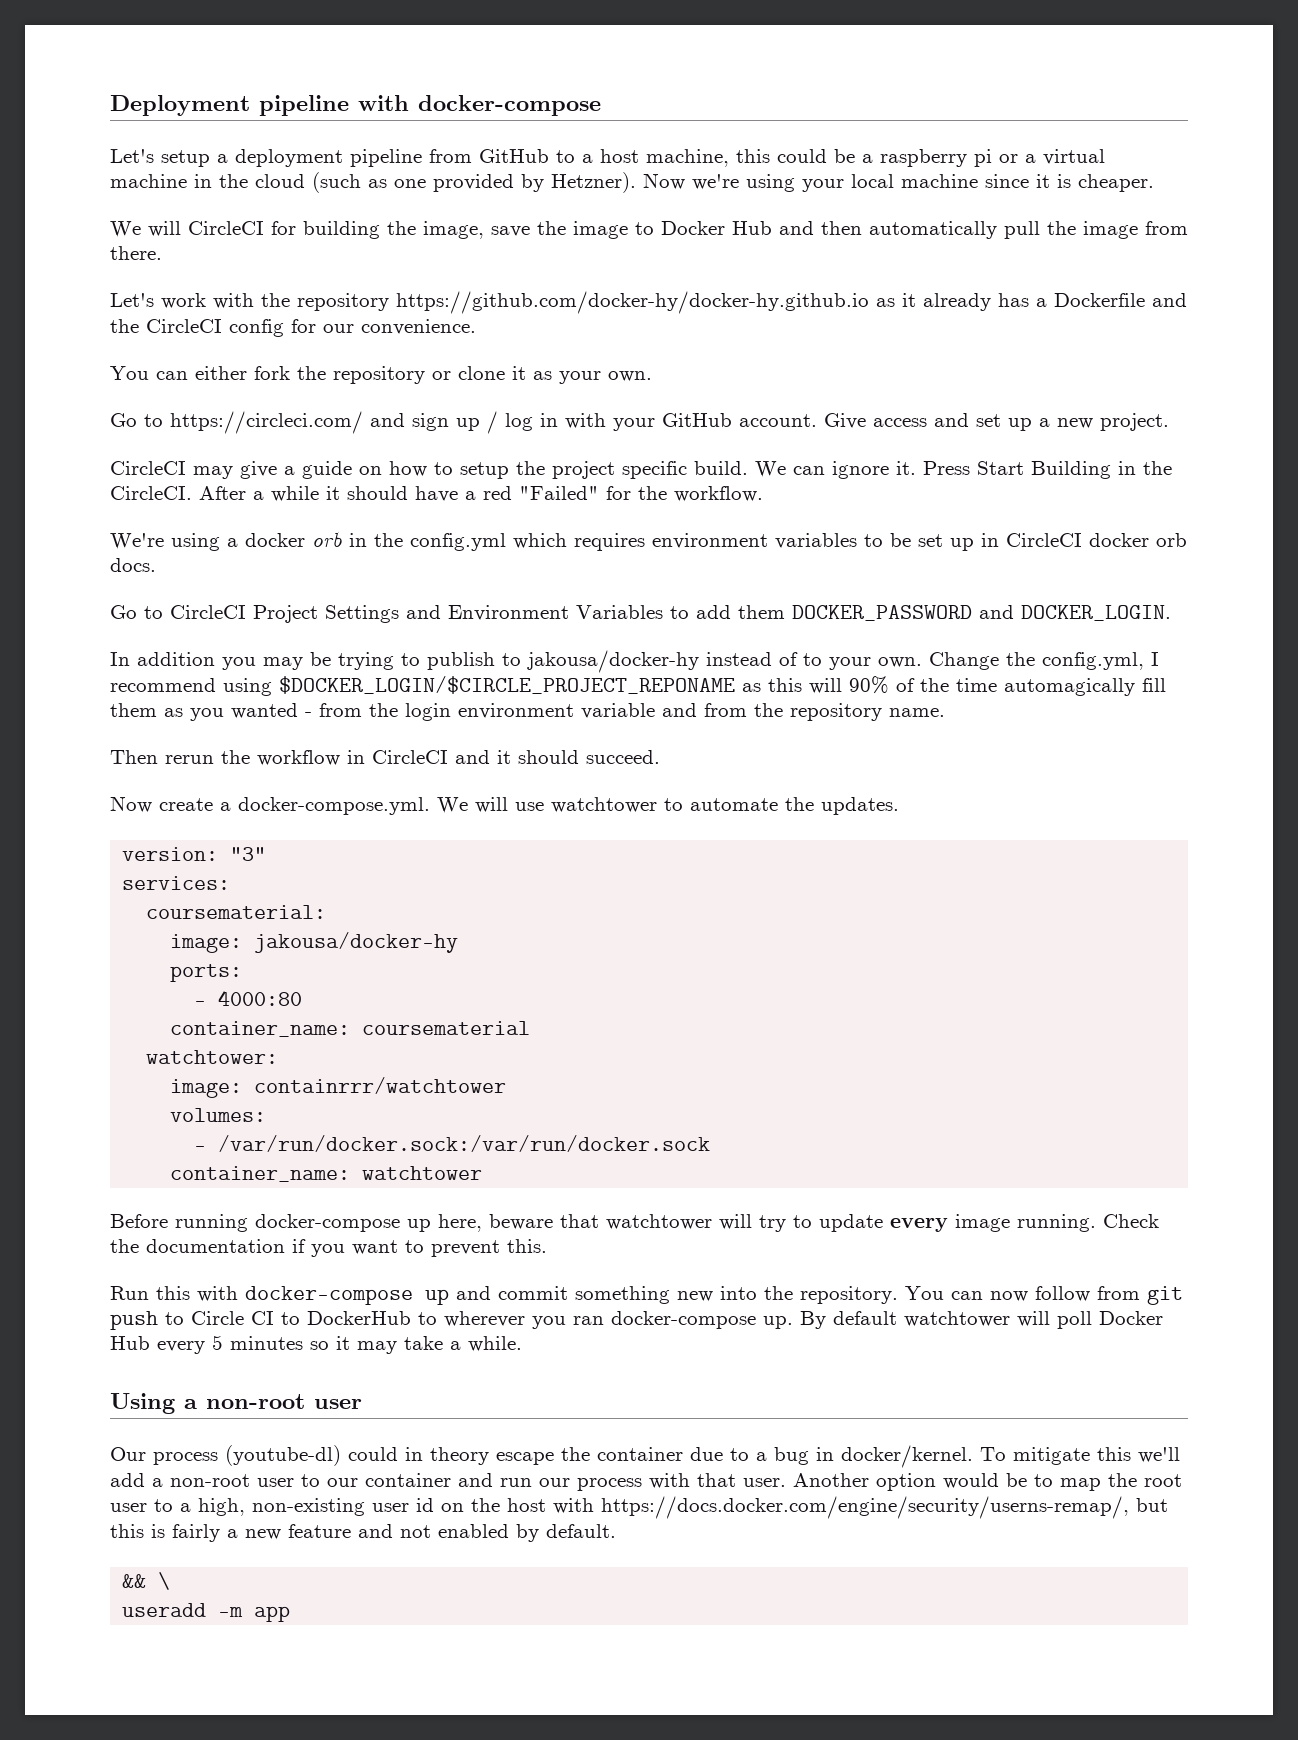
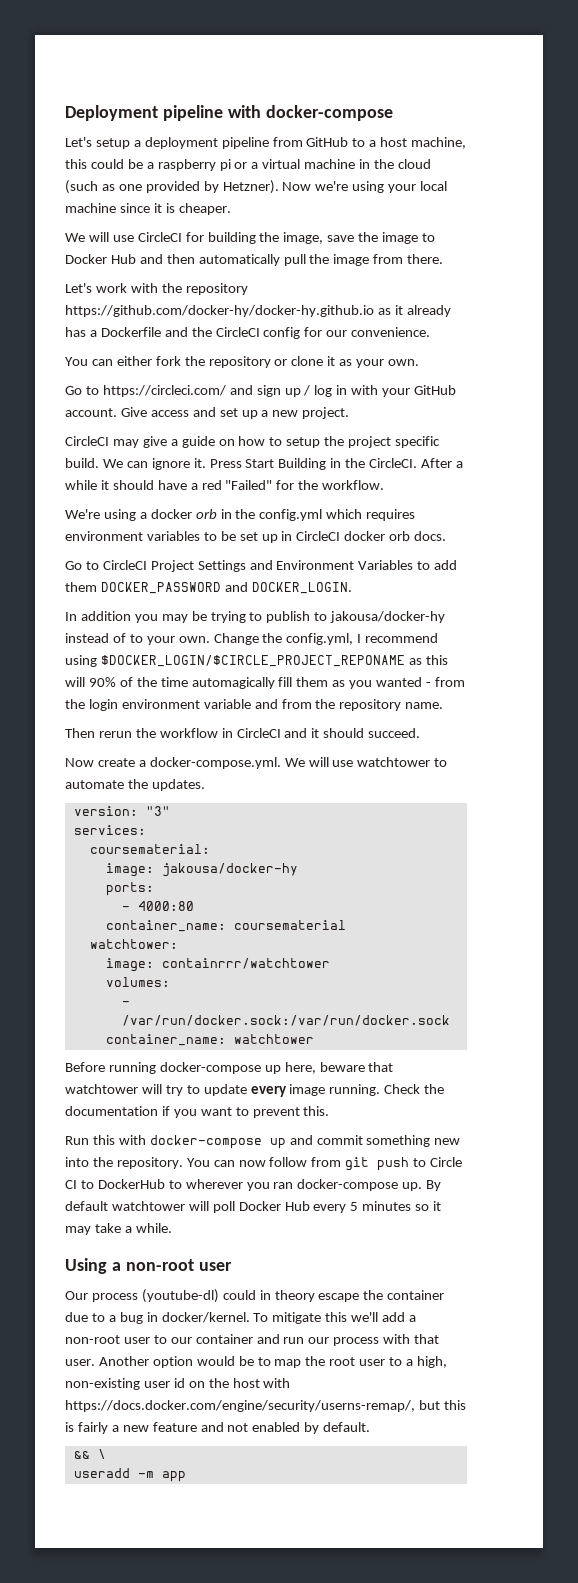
- We will CircleCI for building the image, save the image to Docker Hub and then automatically pull the image from there.
+ We will use CircleCI for building the image, save the image to Docker Hub and then automatically pull the image from there.

